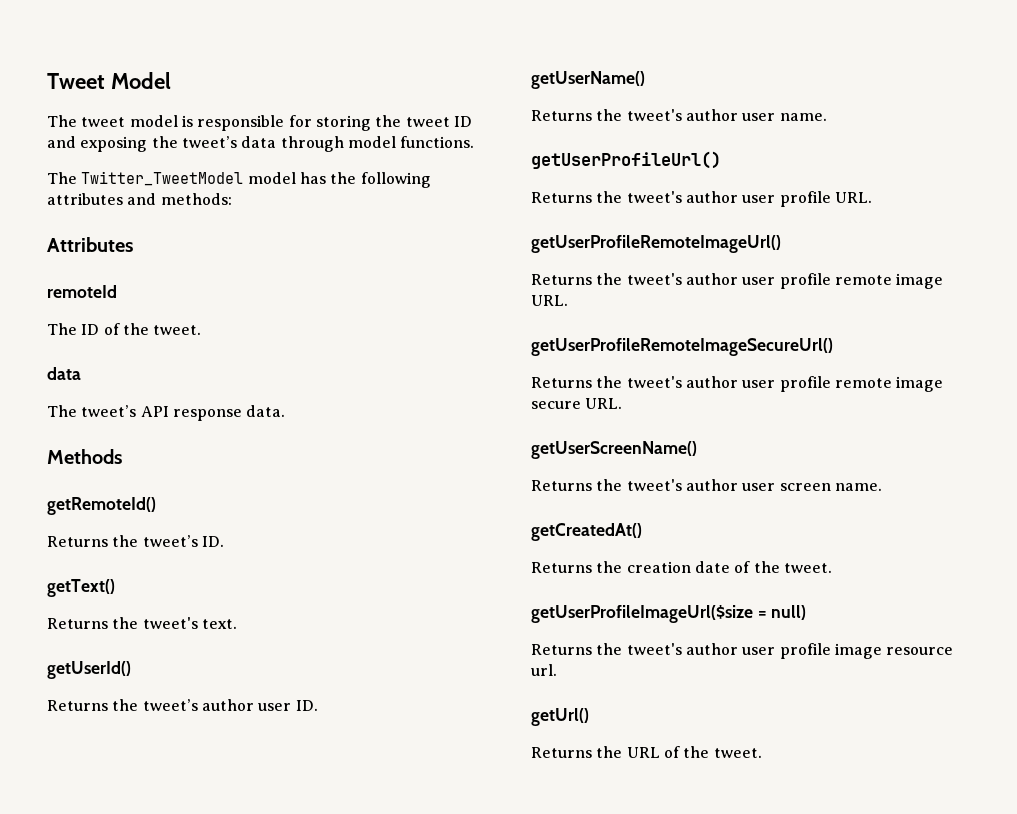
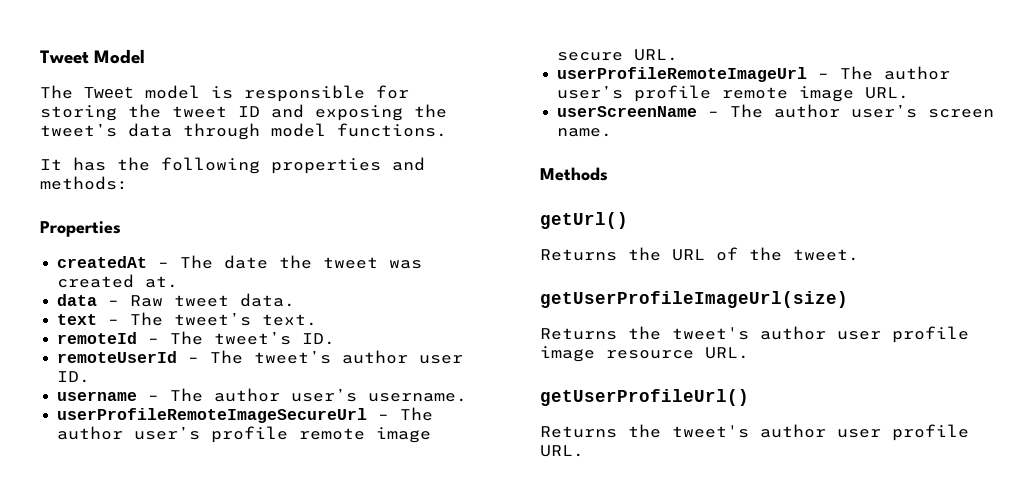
- The tweet model is responsible for storing the tweet ID and exposing the tweet’s data through model functions.
+ The Tweet model is responsible for storing the tweet ID and exposing the tweet’s data through model functions.
- The Twitter_TweetModel model has the following attributes and methods:
+ It has the following properties and methods:
- Attributes
- remoteId
- The ID of the tweet.
- data
- The tweet’s API response data.
+ Properties
+ createdAt – The date the tweet was created at.
+ data – Raw tweet data.
+ text – The tweet’s text.
+ remoteId – The tweet’s ID.
+ remoteUserId – The tweet’s author user ID.
+ username – The author user’s username.
+ userProfileRemoteImageSecureUrl – The author user’s profile remote image secure URL.
+ userProfileRemoteImageUrl – The author user’s profile remote image URL.
+ userScreenName – The author user’s screen name.
  Methods
- getRemoteId()
- Returns the tweet’s ID.
- getText()
- Returns the tweet's text.
- getUserId()
- Returns the tweet’s author user ID.
- getUserName()
- Returns the tweet's author user name.
+ getUrl()
+ Returns the URL of the tweet.
+ getUserProfileImageUrl(size)
+ Returns the tweet's author user profile image resource URL.
- getUserProfileRemoteImageUrl()
- Returns the tweet's author user profile remote image URL.
- getUserProfileRemoteImageSecureUrl()
- Returns the tweet's author user profile remote image secure URL.
- getUserScreenName()
- Returns the tweet's author user screen name.
- getCreatedAt()
- Returns the creation date of the tweet.
- getUserProfileImageUrl($size = null)
- Returns the tweet's author user profile image resource url.
- getUrl()
- Returns the URL of the tweet.

